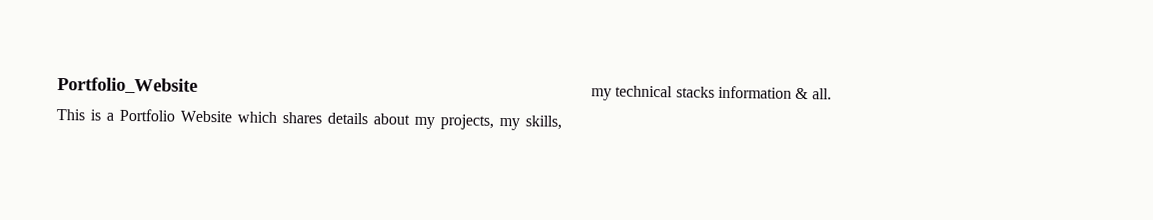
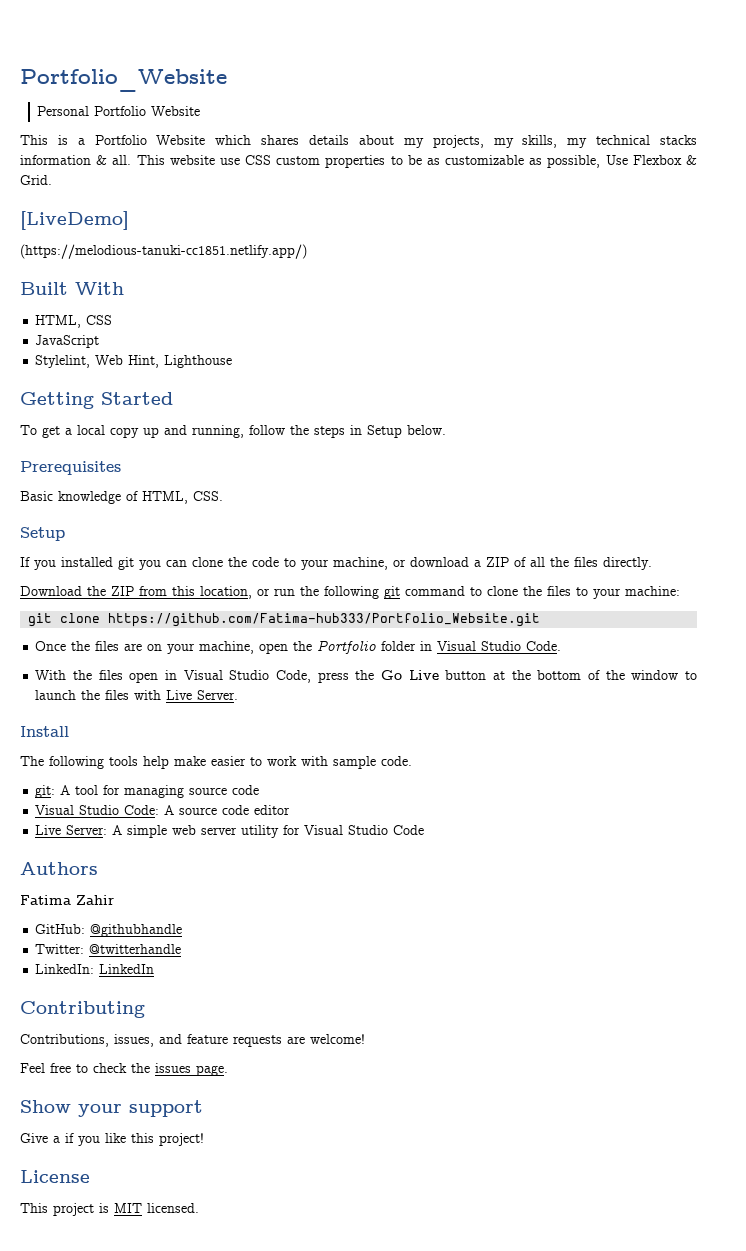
+ Personal Portfolio Website
+ This website use CSS custom properties to be as customizable as possible, Use Flexbox & Grid.
+ [LiveDemo]
+ (https://melodious-tanuki-cc1851.netlify.app/)
+ Built With
+ HTML, CSS
+ JavaScript
+ Stylelint, Web Hint, Lighthouse
+ Getting Started
+ To get a local copy up and running, follow the steps in Setup below.
+ Prerequisites
+ Basic knowledge of HTML, CSS.
+ Setup
+ If you installed git you can clone the code to your machine, or download a ZIP of all the files directly.
+ Download the ZIP from this location, or run the following git command to clone the files to your machine:
+ git clone https://github.com/Fatima-hub333/Portfolio_Website.git
+ Once the files are on your machine, open the Portfolio folder in Visual Studio Code.
+ With the files open in Visual Studio Code, press the Go Live button at the bottom of the window to launch the files with Live Server.
+ Install
+ The following tools help make easier to work with sample code.
+ git: A tool for managing source code
+ Visual Studio Code: A source code editor
+ Live Server: A simple web server utility for Visual Studio Code
+ Authors
+ Fatima Zahir
+ GitHub: @githubhandle
+ Twitter: @twitterhandle
+ LinkedIn: LinkedIn
+ Contributing
+ Contributions, issues, and feature requests are welcome!
+ Feel free to check the issues page.
+ Show your support
+ Give a if you like this project!
+ License
+ This project is MIT licensed.

